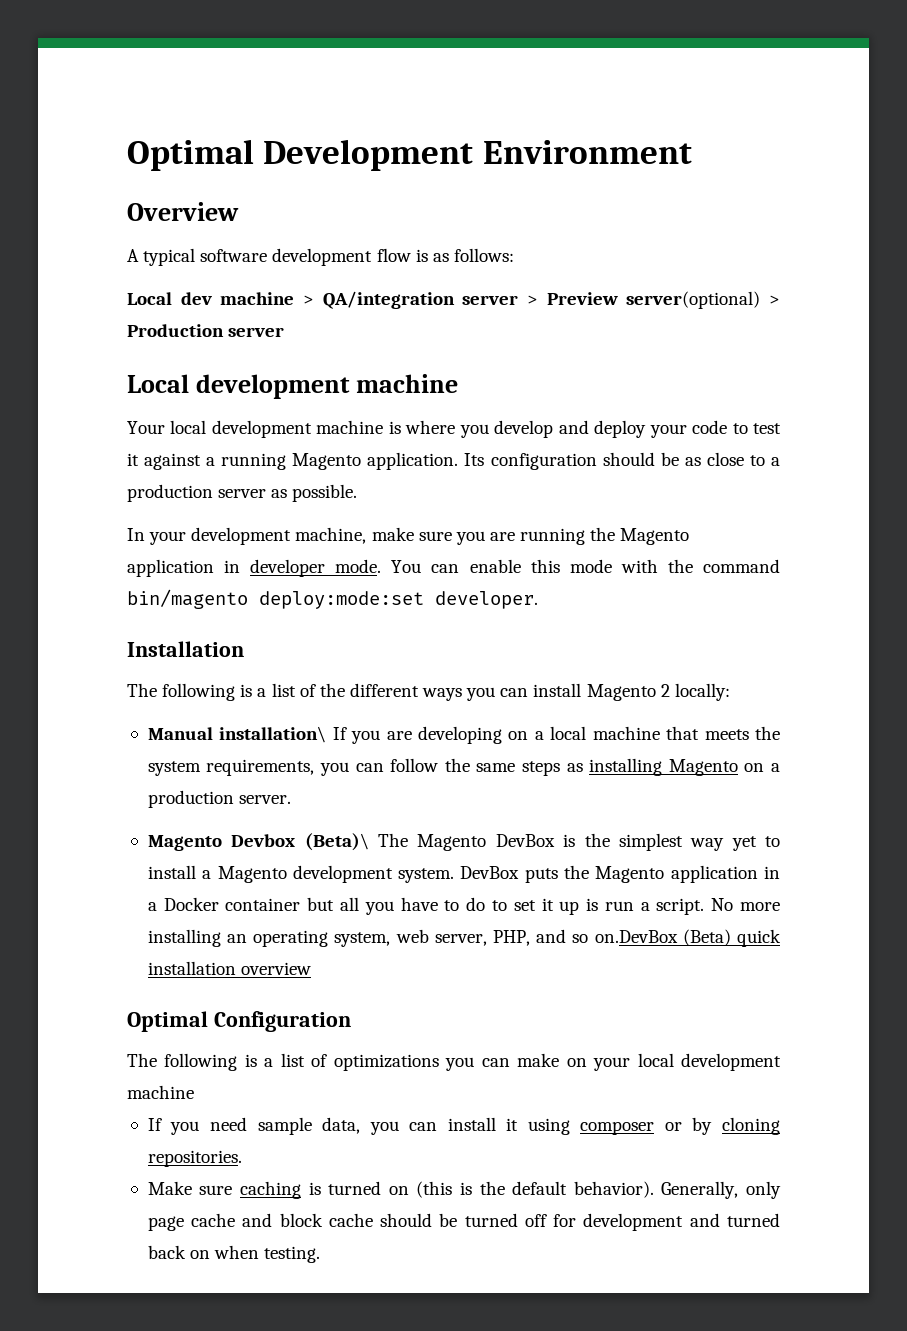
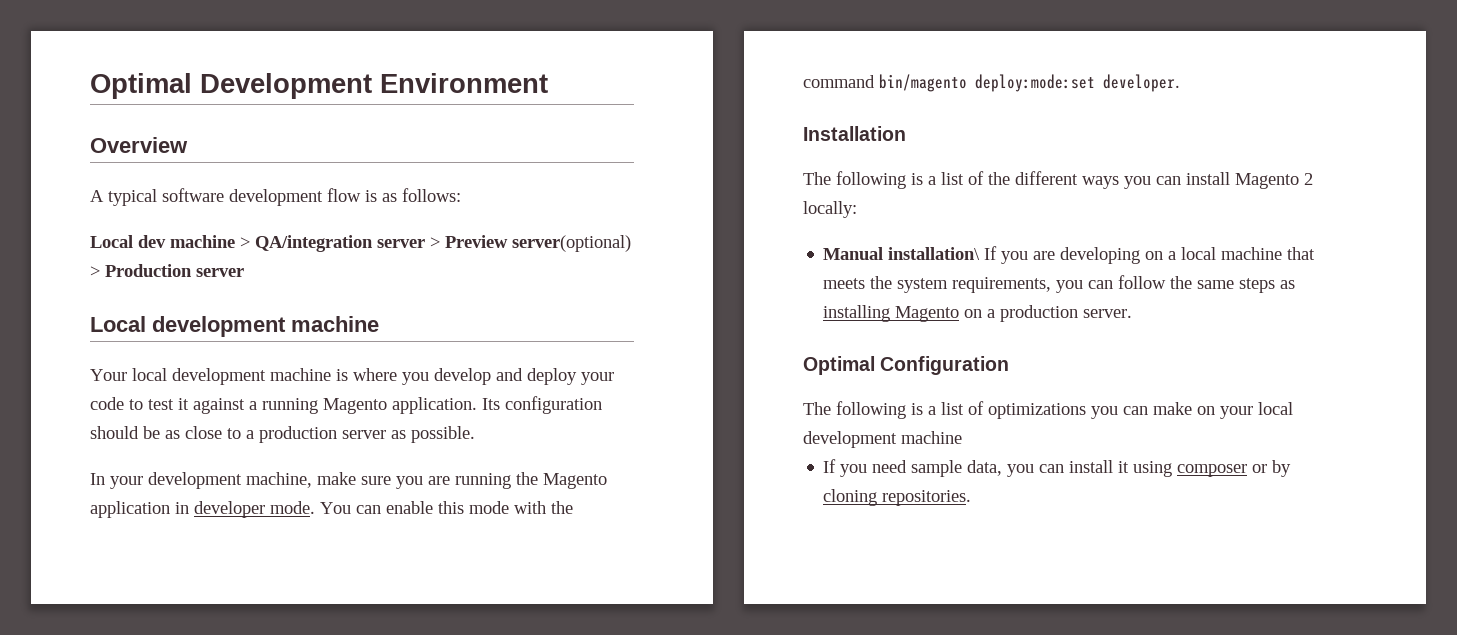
- Magento Devbox (Beta)\ The Magento DevBox is the simplest way yet to install a Magento development system. DevBox puts the Magento application in a Docker container but all you have to do to set it up is run a script. No more installing an operating system, web server, PHP, and so on.DevBox (Beta) quick installation overview
- Make sure caching is turned on (this is the default behavior). Generally, only page cache and block cache should be turned off for development and turned back on when testing.

